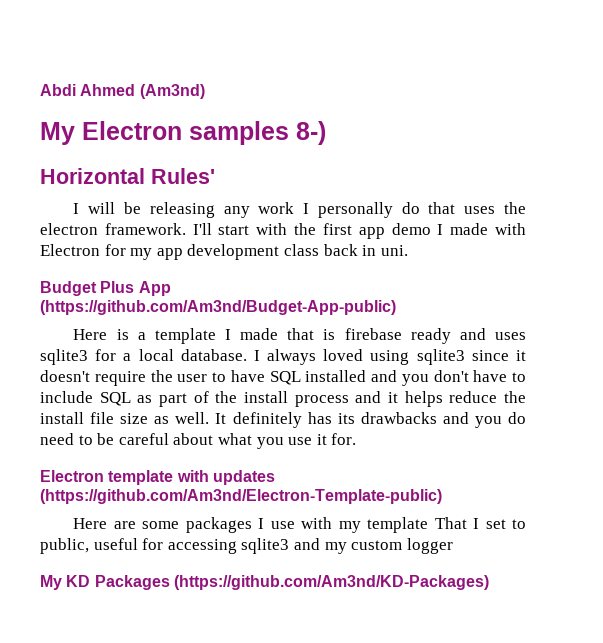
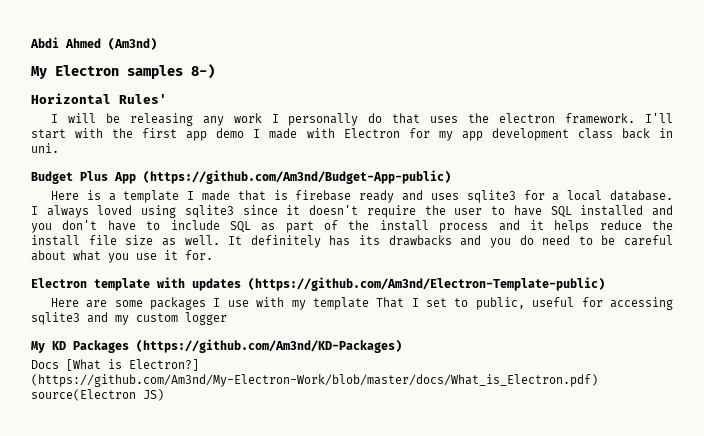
+ Docs [What is Electron?] (https://github.com/Am3nd/My-Electron-Work/blob/master/docs/What_is_Electron.pdf) source(Electron JS)

